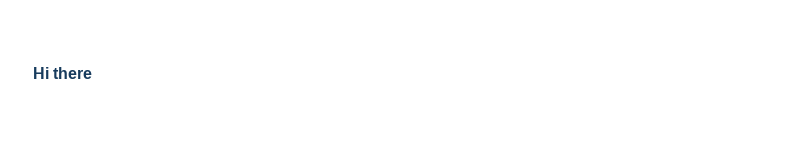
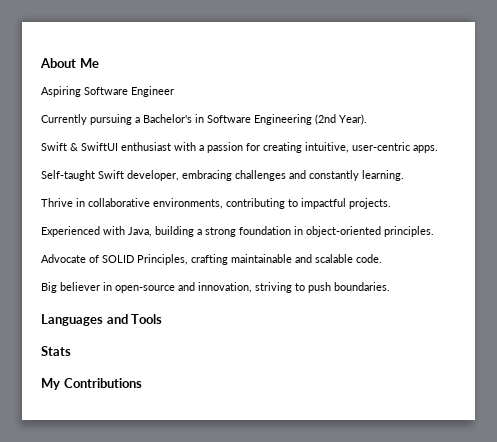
- Hi there
+ About Me
+ Aspiring Software Engineer
+ Currently pursuing a Bachelor's in Software Engineering (2nd Year).
+ Swift & SwiftUI enthusiast with a passion for creating intuitive, user-centric apps.
+ Self-taught Swift developer, embracing challenges and constantly learning.
+ Thrive in collaborative environments, contributing to impactful projects.
+ Experienced with Java, building a strong foundation in object-oriented principles.
+ Advocate of SOLID Principles, crafting maintainable and scalable code.
+ Big believer in open-source and innovation, striving to push boundaries.
+ Languages and Tools
+ Stats
+ My Contributions

